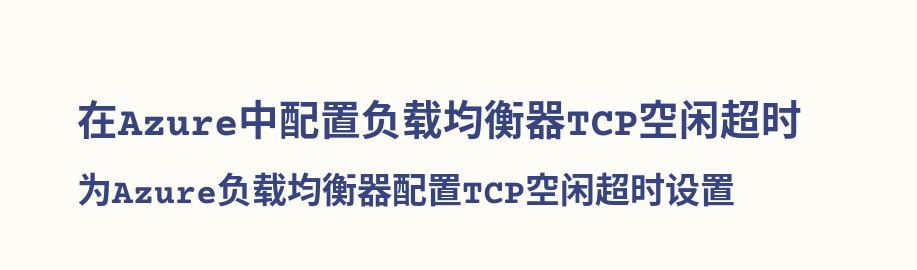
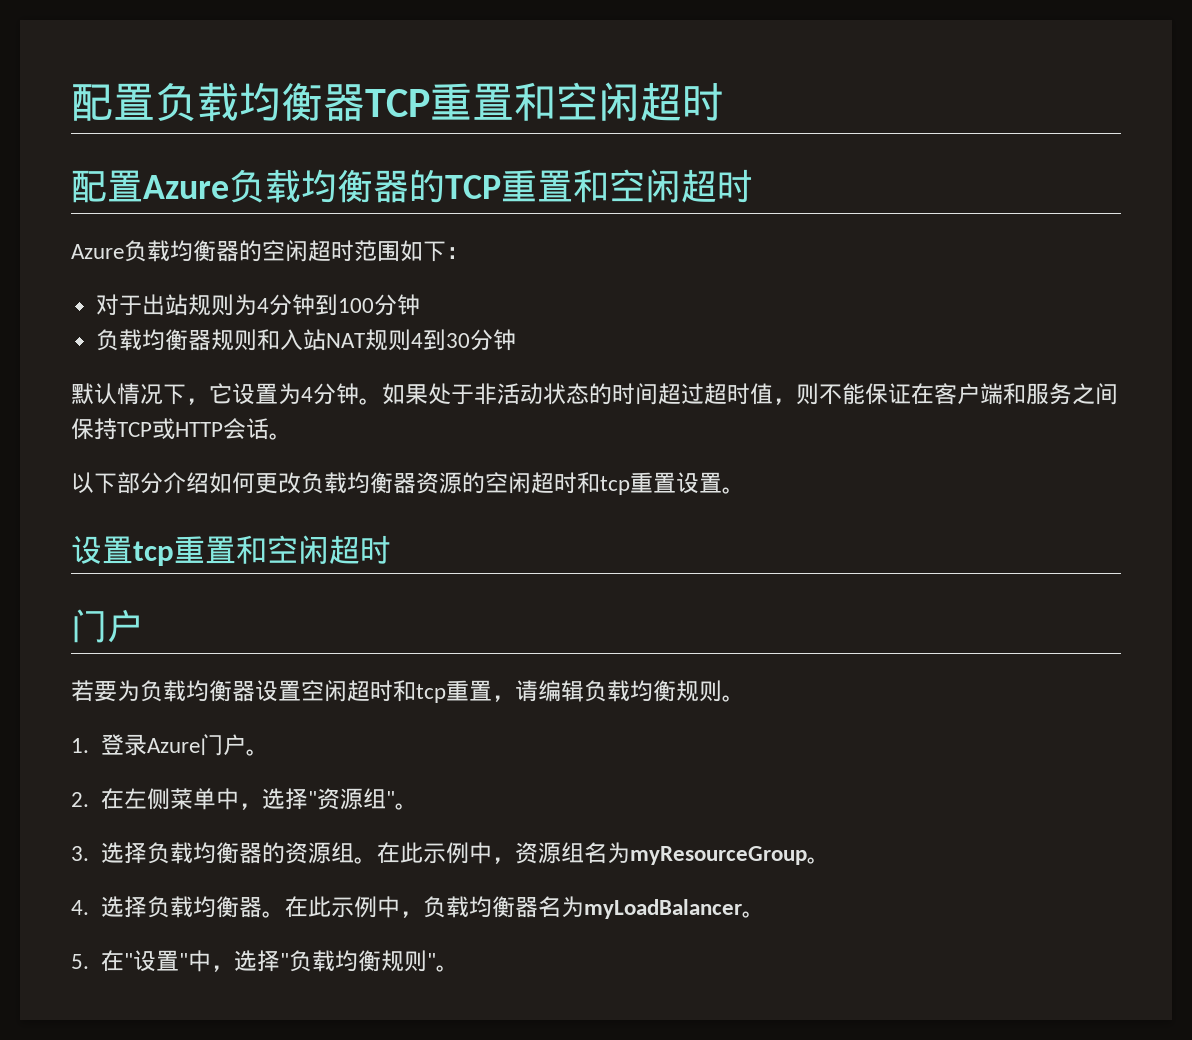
- 在Azure中配置负载均衡器TCP空闲超时
- 为Azure负载均衡器配置TCP空闲超时设置
+ 配置负载均衡器TCP重置和空闲超时
+ 配置Azure负载均衡器的TCP重置和空闲超时
+ Azure负载均衡器的空闲超时范围如下：
+ 对于出站规则为4分钟到100分钟
+ 负载均衡器规则和入站NAT规则4到30分钟
+ 默认情况下，它设置为4分钟。如果处于非活动状态的时间超过超时值，则不能保证在客户端和服务之间保持TCP或HTTP会话。
+ 以下部分介绍如何更改负载均衡器资源的空闲超时和tcp重置设置。
+ 设置tcp重置和空闲超时
+ 门户
+ 若要为负载均衡器设置空闲超时和tcp重置，请编辑负载均衡规则。
+ 1.登录Azure门户。
+ 2.在左侧菜单中，选择"资源组"。
+ 3.选择负载均衡器的资源组。在此示例中，资源组名为myResourceGroup。
+ 4.选择负载均衡器。在此示例中，负载均衡器名为myLoadBalancer。
+ 5.在"设置"中，选择"负载均衡规则"。

